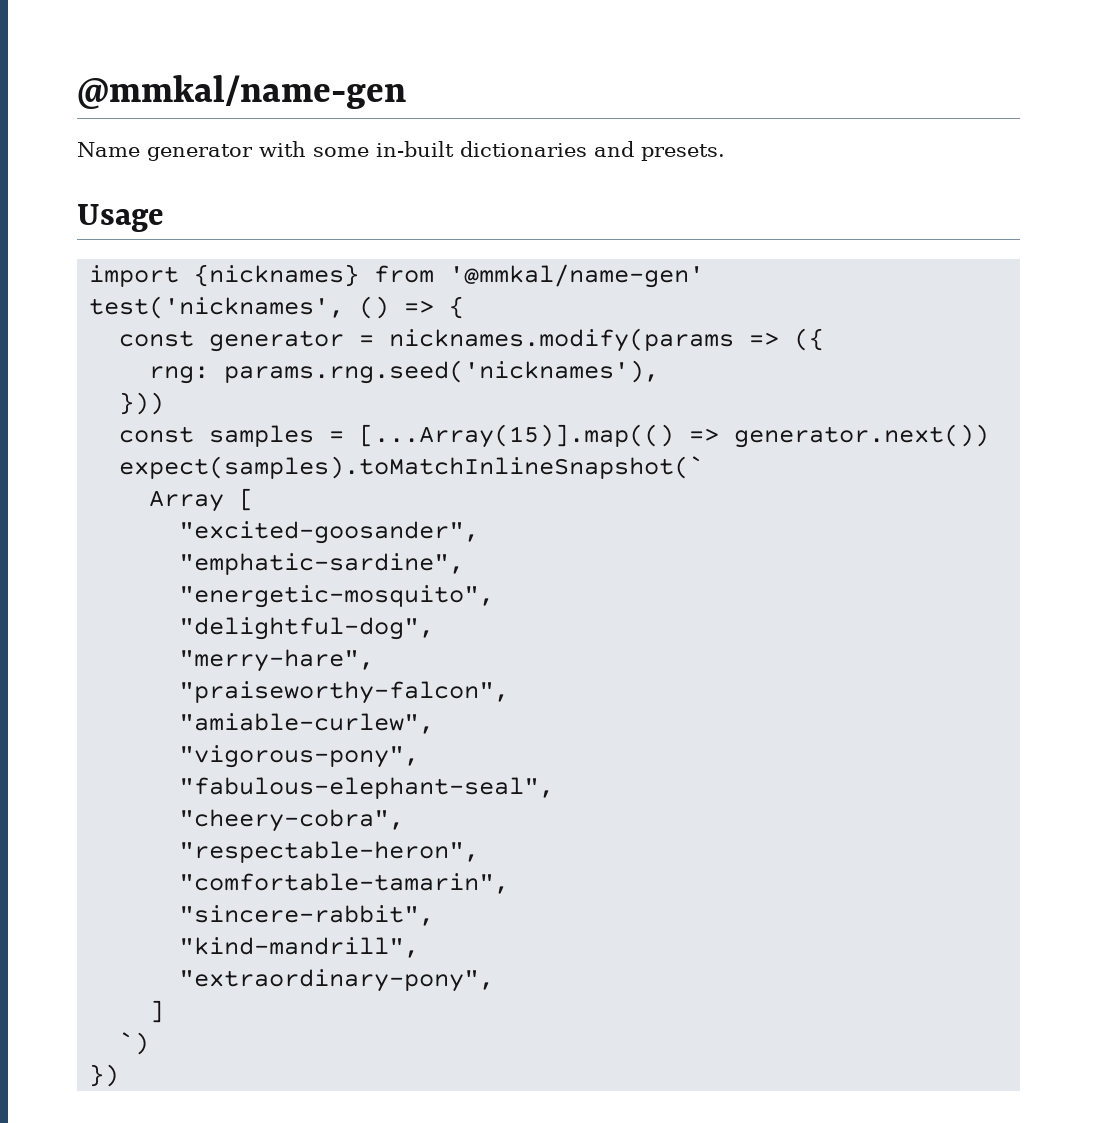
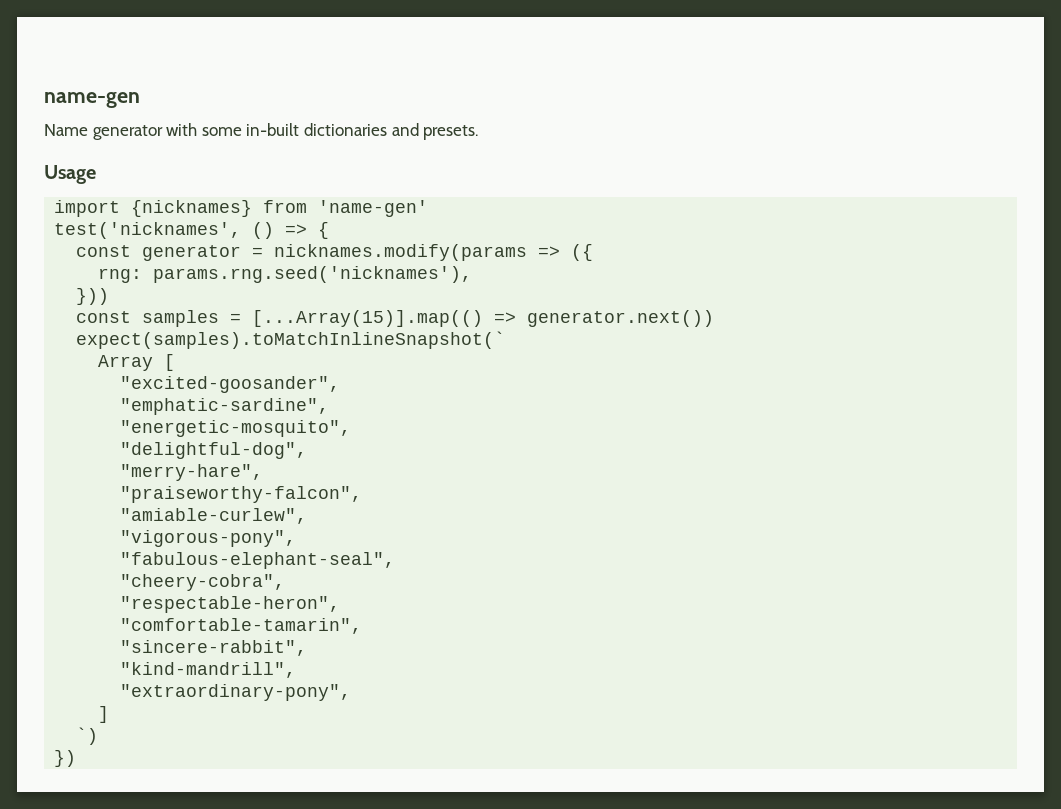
- @mmkal/name-gen
+ name-gen
- import {nicknames} from '@mmkal/name-gen'
+ import {nicknames} from 'name-gen'

